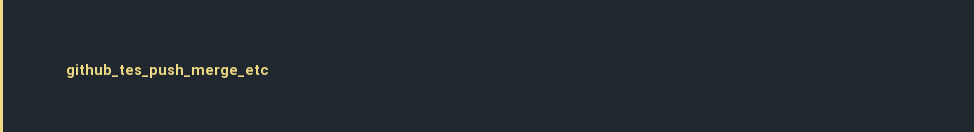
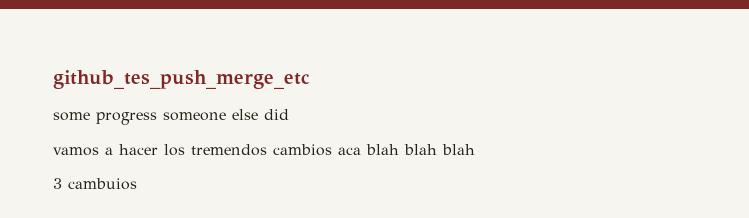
+ some progress someone else did
+ vamos a hacer los tremendos cambios aca blah blah blah
+ 3 cambuios

